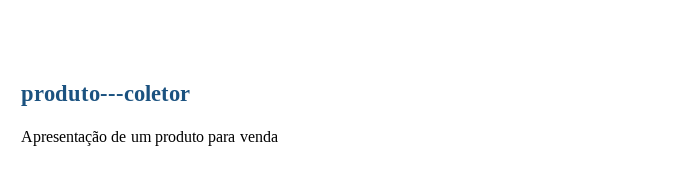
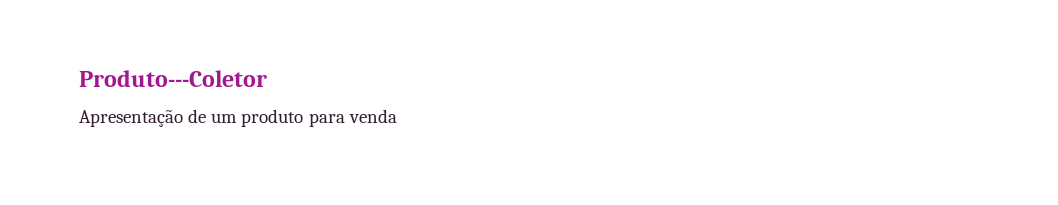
- produto---coletor
+ Produto---Coletor

